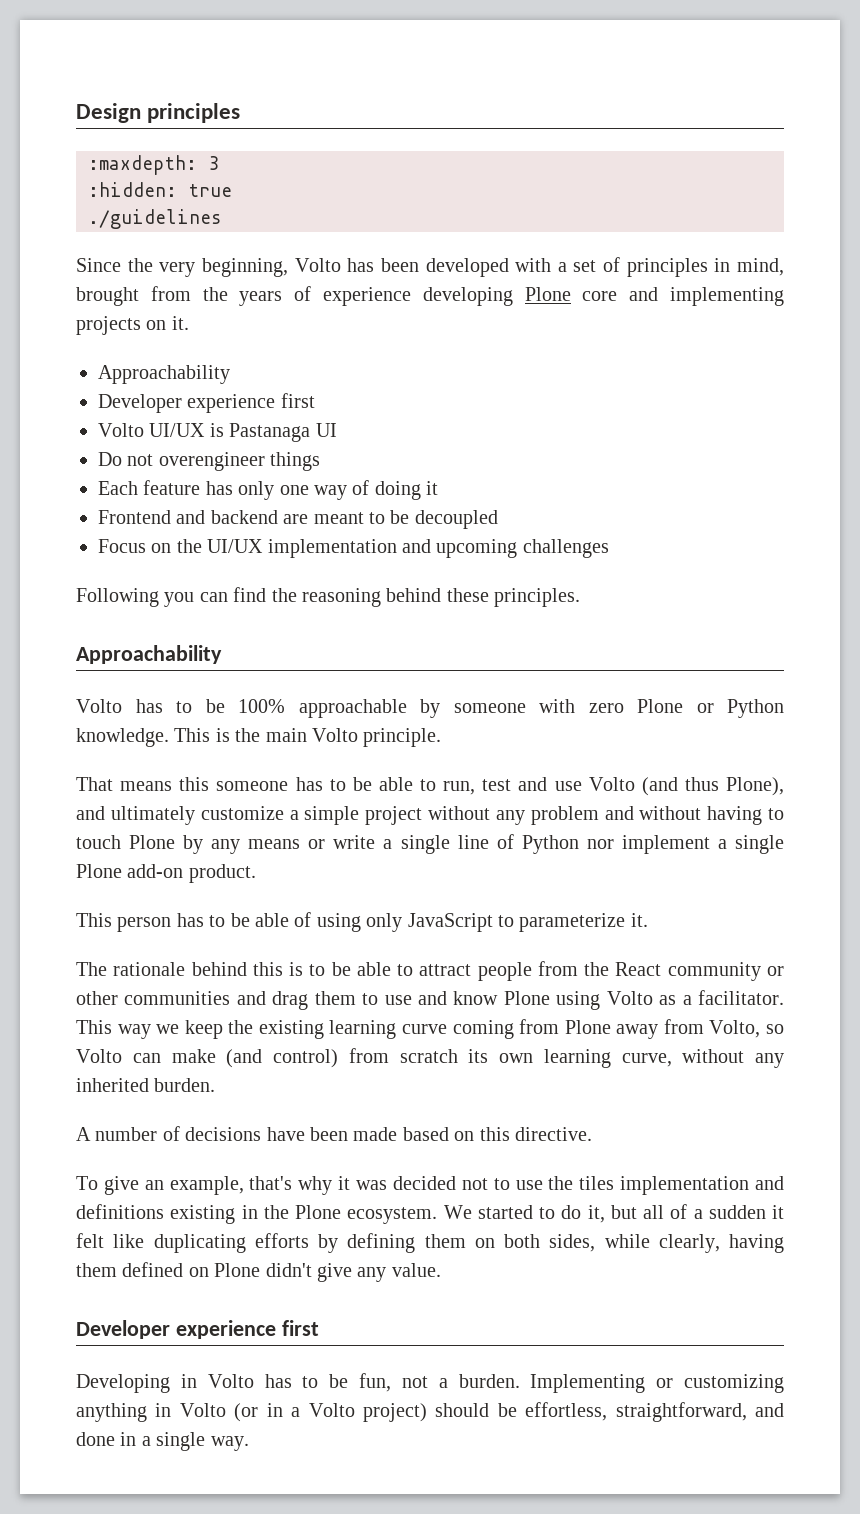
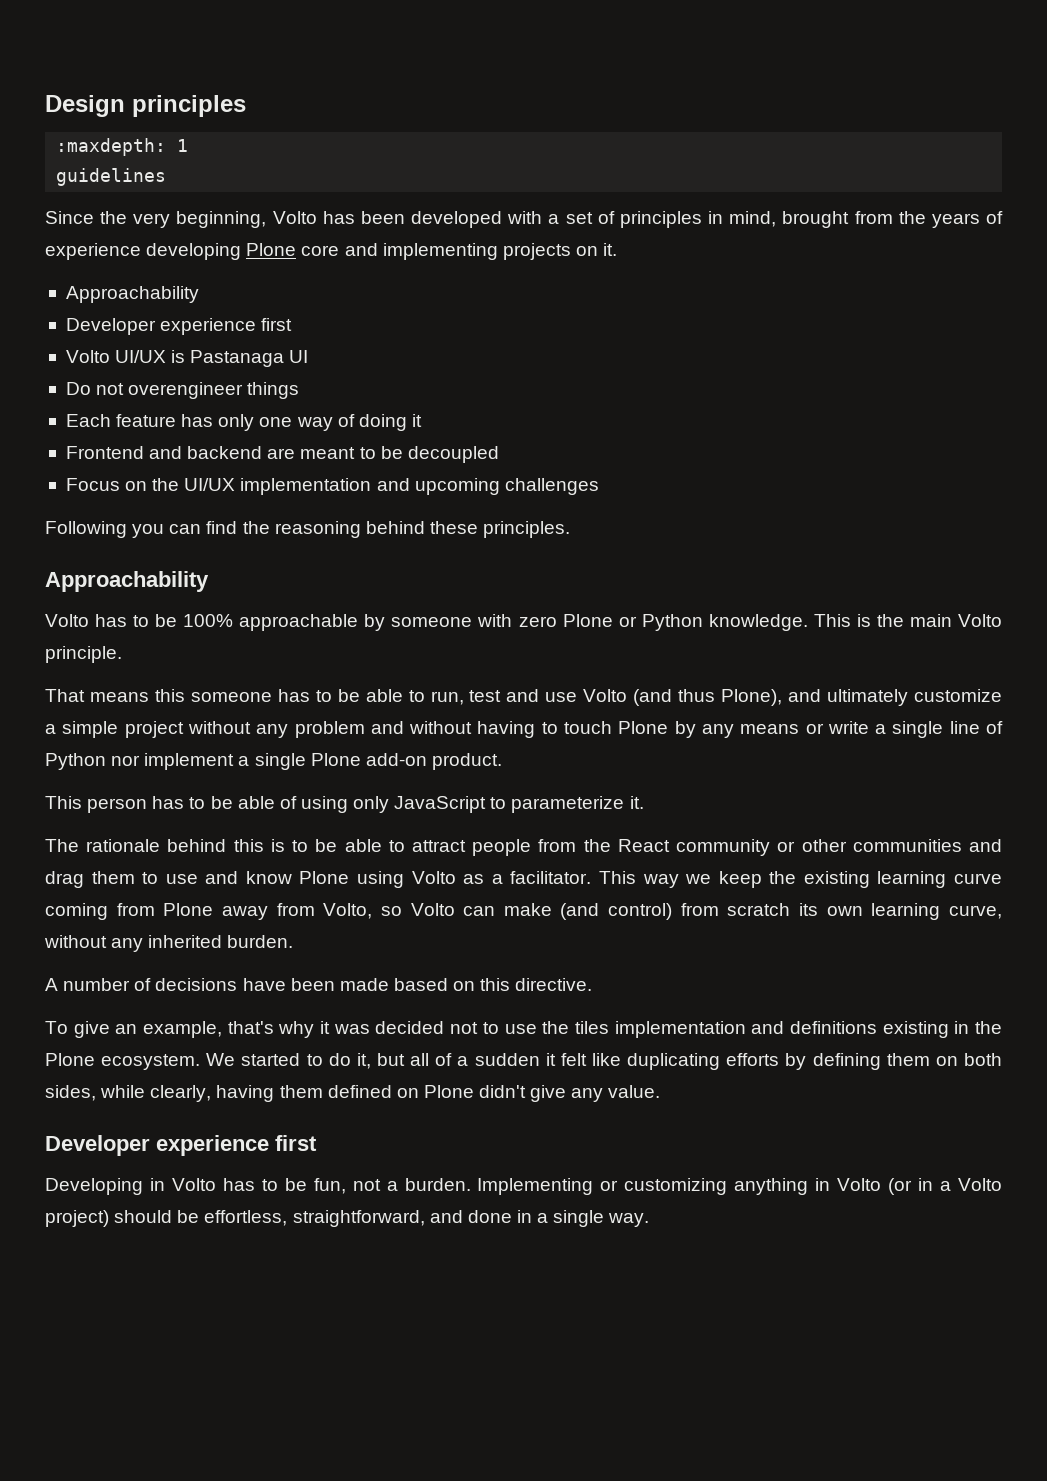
- :maxdepth: 3
- :hidden: true
- ./guidelines
+ :maxdepth: 1
+ guidelines

